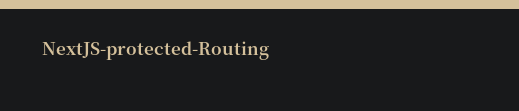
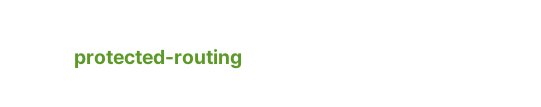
- NextJS-protected-Routing
+ protected-routing

